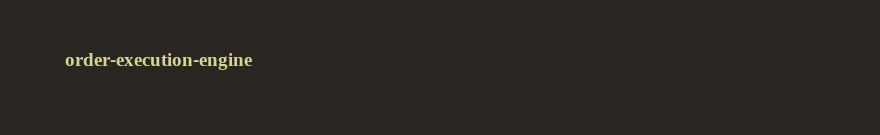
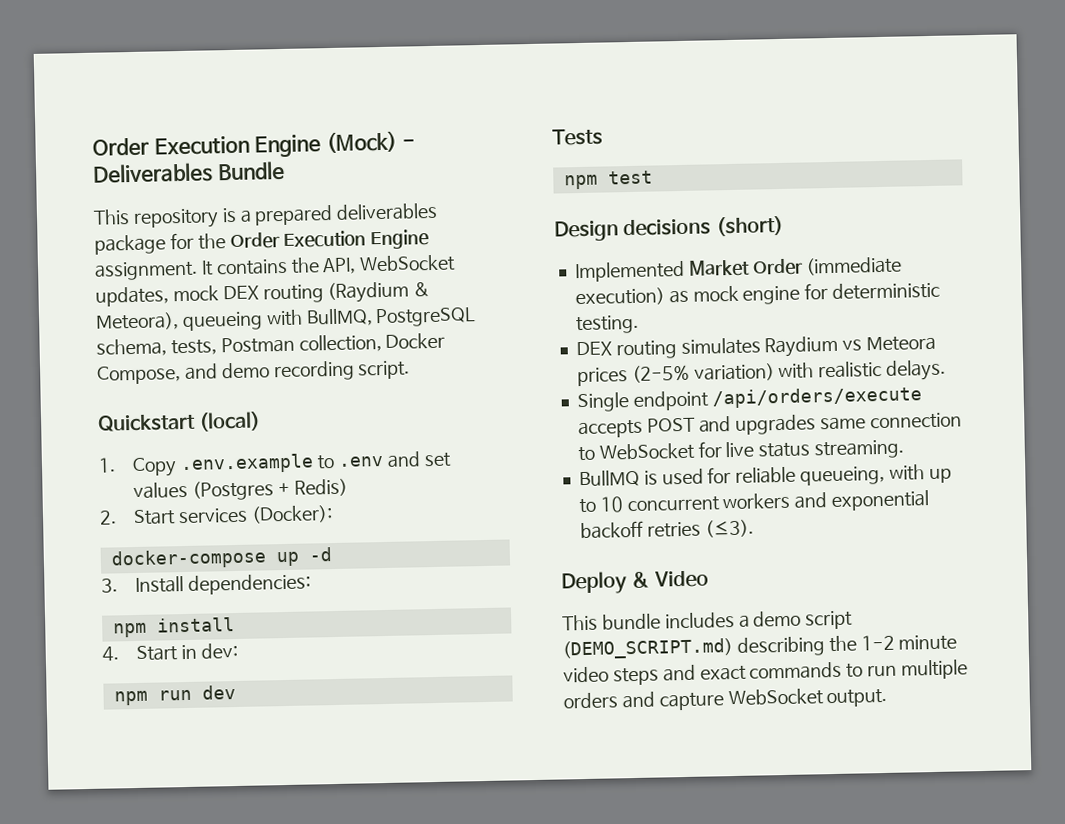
- order-execution-engine
+ Order Execution Engine (Mock) - Deliverables Bundle
+ This repository is a prepared deliverables package for the Order Execution Engine assignment. It contains the API, WebSocket updates, mock DEX routing (Raydium & Meteora), queueing with BullMQ, PostgreSQL schema, tests, Postman collection, Docker Compose, and demo recording script.
+ Quickstart (local)
+ 1. Copy .env.example to .env and set values (Postgres + Redis)
+ 2. Start services (Docker):
+ docker-compose up -d
+ 3. Install dependencies:
+ npm install
+ 4. Start in dev:
+ npm run dev
+ Tests
+ npm test
+ Design decisions (short)
+ Implemented Market Order (immediate execution) as mock engine for deterministic testing.
+ DEX routing simulates Raydium vs Meteora prices (2-5% variation) with realistic delays.
+ Single endpoint /api/orders/execute accepts POST and upgrades same connection to WebSocket for live status streaming.
+ BullMQ is used for reliable queueing, with up to 10 concurrent workers and exponential backoff retries (≤3).
+ Deploy & Video
+ This bundle includes a demo script (DEMO_SCRIPT.md) describing the 1-2 minute video steps and exact commands to run multiple orders and capture WebSocket output.

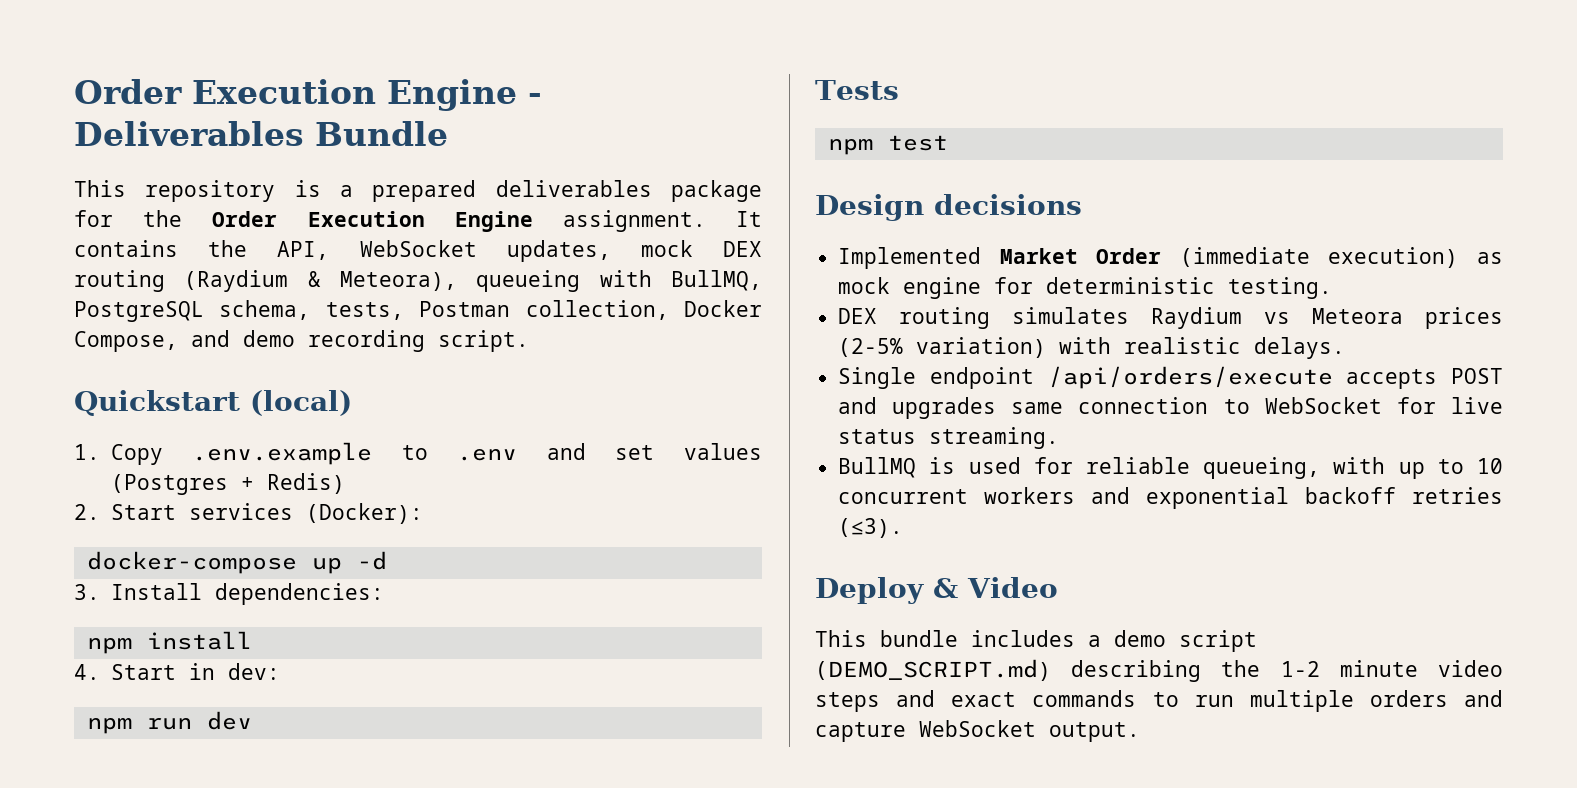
- Order Execution Engine (Mock) - Deliverables Bundle
+ Order Execution Engine - Deliverables Bundle
- Design decisions (short)
+ Design decisions

